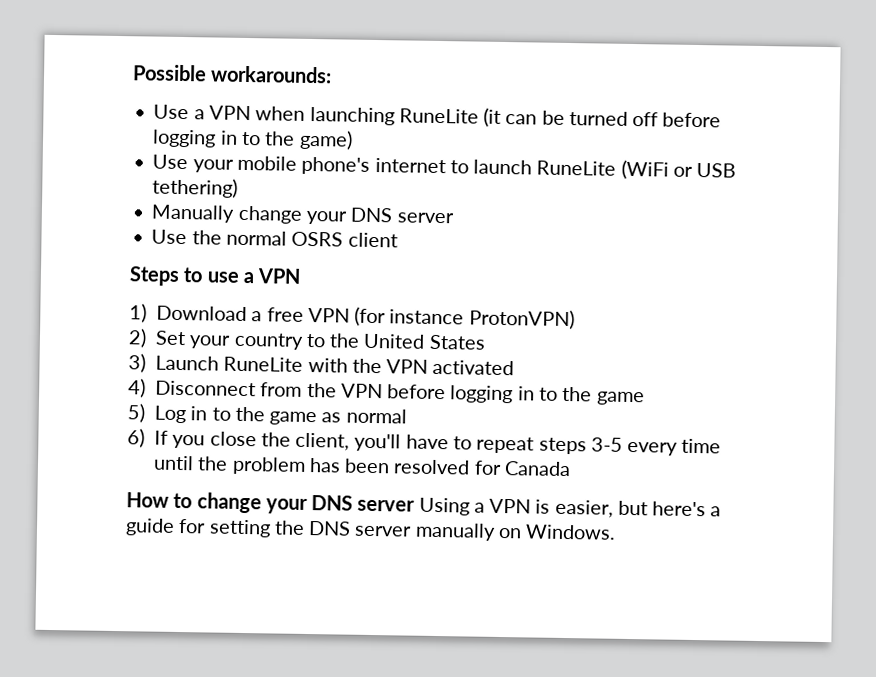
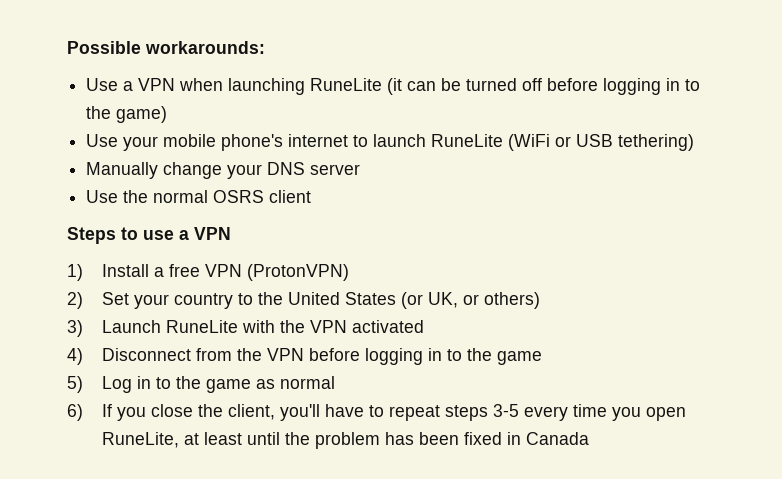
- 1) Download a free VPN (for instance ProtonVPN)
+ 1) Install a free VPN (ProtonVPN)
- 2) Set your country to the United States
+ 2) Set your country to the United States (or UK, or others)
- 6) If you close the client, you'll have to repeat steps 3-5 every time until the problem has been resolved for Canada
+ 6) If you close the client, you'll have to repeat steps 3-5 every time you open RuneLite, at least until the problem has been fixed in Canada
- How to change your DNS server Using a VPN is easier, but here's a guide for setting the DNS server manually on Windows.

